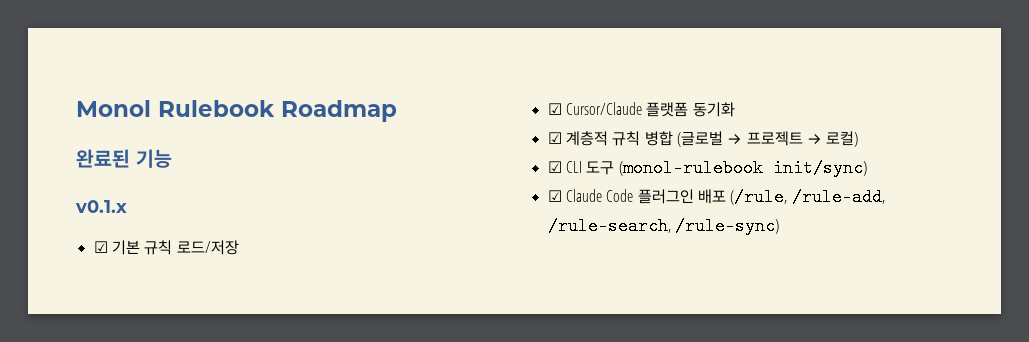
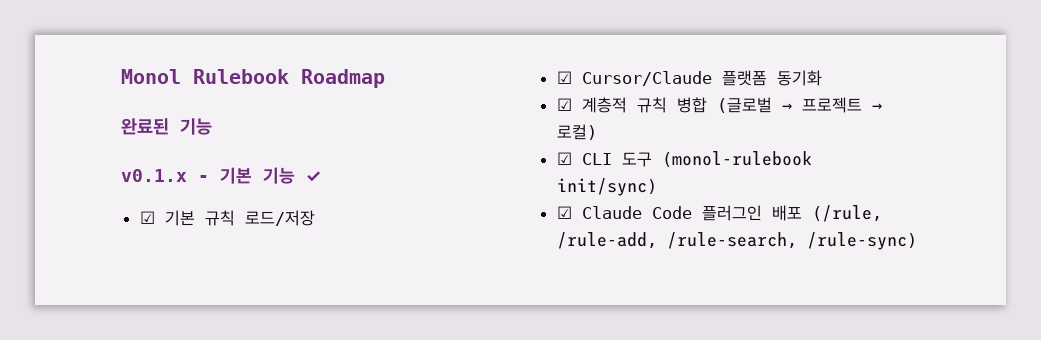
- v0.1.x
+ v0.1.x - 기본 기능 ✓

